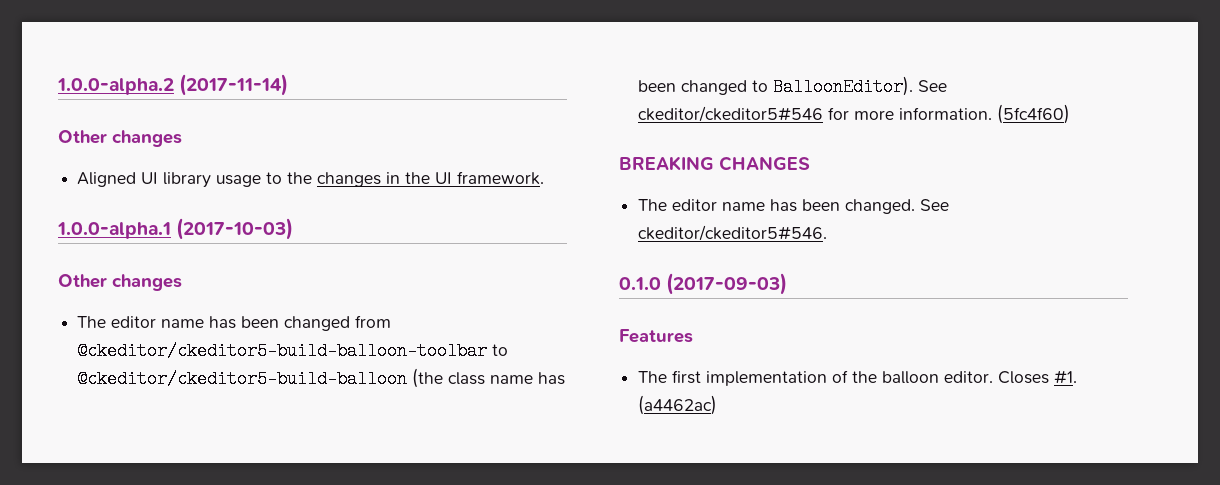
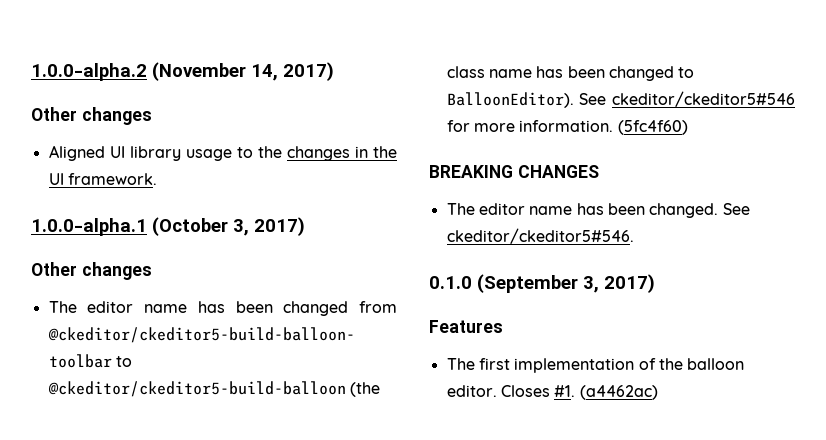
- 1.0.0-alpha.2 (2017-11-14)
+ 1.0.0-alpha.2 (November 14, 2017)
- 1.0.0-alpha.1 (2017-10-03)
+ 1.0.0-alpha.1 (October 3, 2017)
- 0.1.0 (2017-09-03)
+ 0.1.0 (September 3, 2017)

